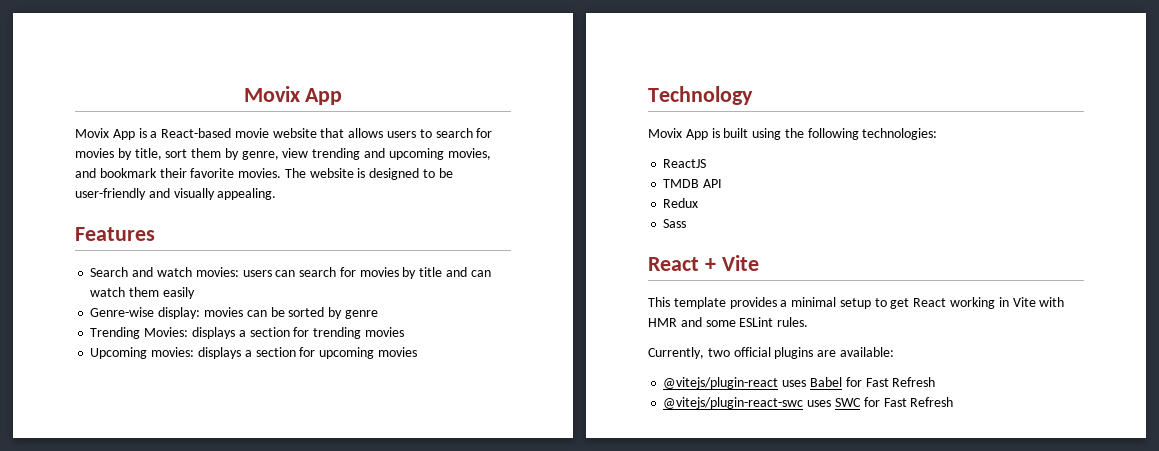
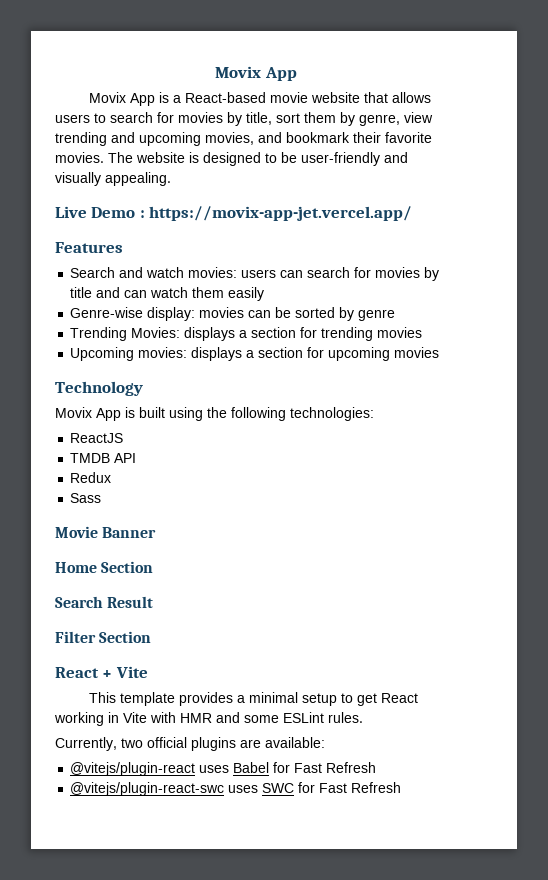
+ Live Demo : https://movix-app-jet.vercel.app/
+ Movie Banner
+ Home Section
+ Search Result
+ Filter Section

